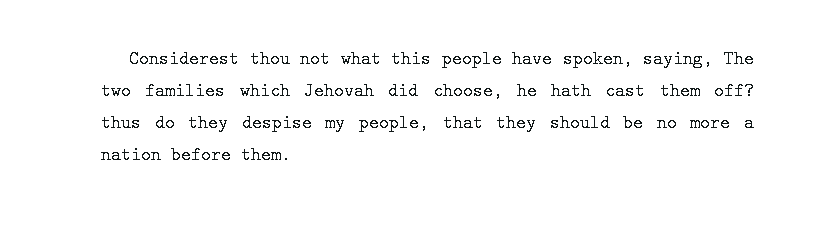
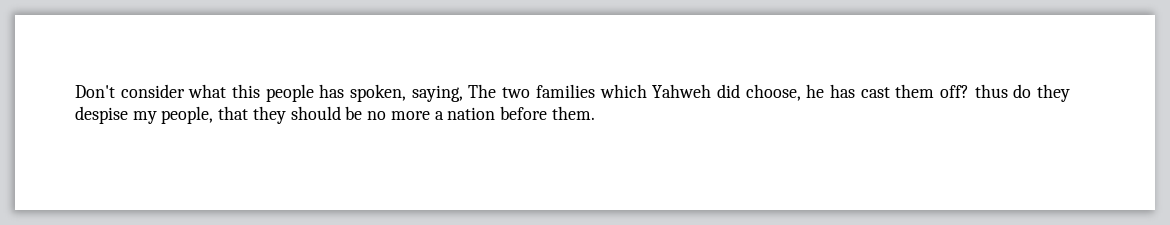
- Considerest thou not what this people have spoken, saying, The two families which Jehovah did choose, he hath cast them off? thus do they despise my people, that they should be no more a nation before them.
+ Don't consider what this people has spoken, saying, The two families which Yahweh did choose, he has cast them off? thus do they despise my people, that they should be no more a nation before them.

